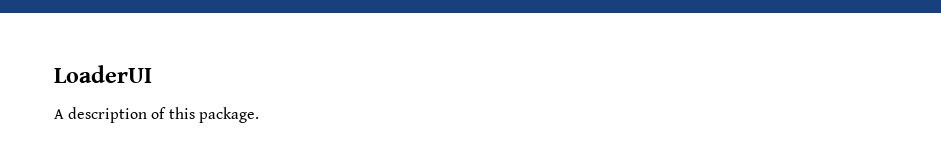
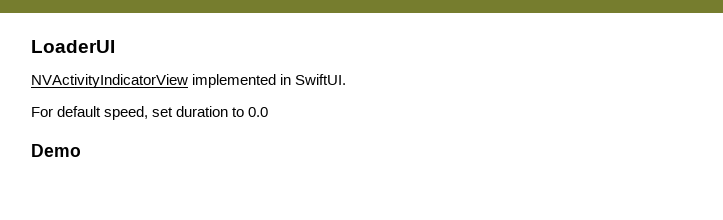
- A description of this package.
+ NVActivityIndicatorView implemented in SwiftUI.
+ For default speed, set duration to 0.0
+ Demo

